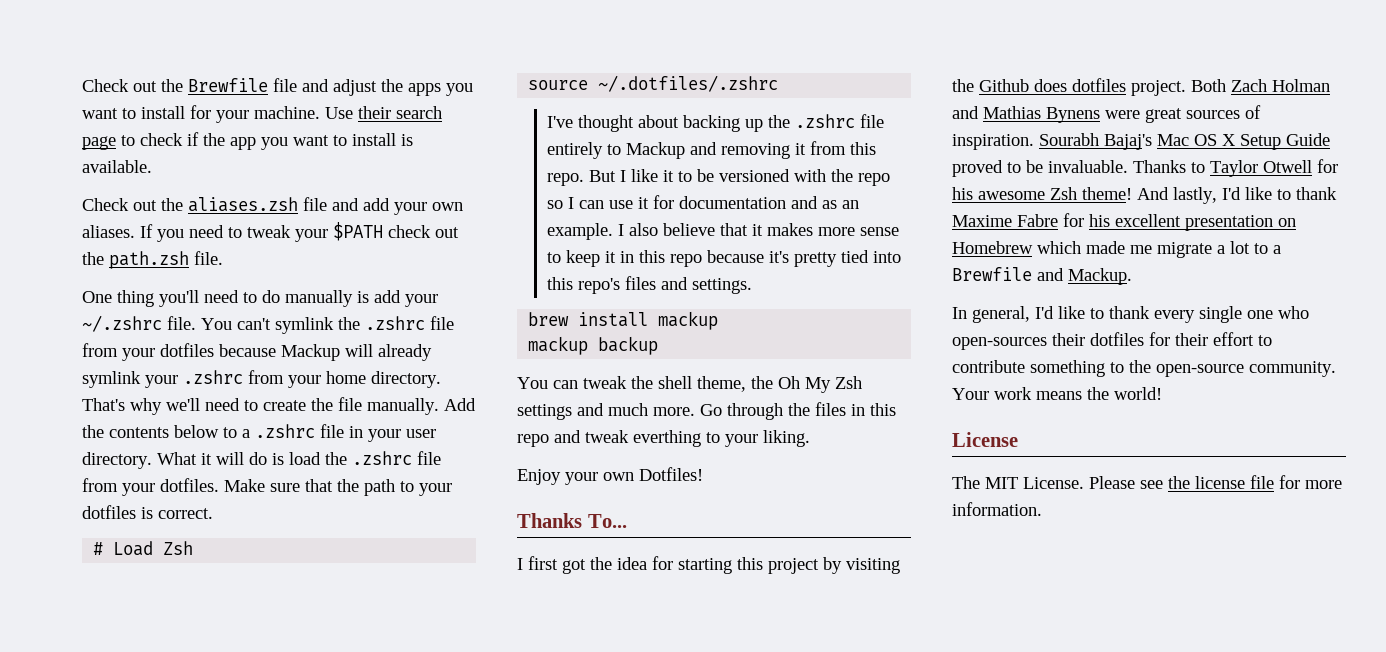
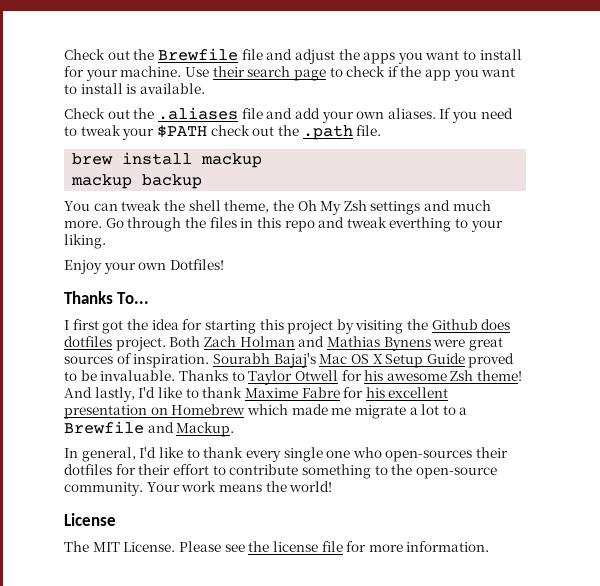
- Check out the aliases.zsh file and add your own aliases.
+ Check out the .aliases file and add your own aliases.
- If you need to tweak your $PATH check out the path.zsh file.
- One thing you'll need to do manually is add your ~/.zshrc file. You can't symlink the .zshrc file from your dotfiles because Mackup will already symlink your .zshrc from your home directory. That's why we'll need to create the file manually. Add the contents below to a .zshrc file in your user directory. What it will do is load the .zshrc file from your dotfiles. Make sure that the path to your dotfiles is correct.
- # Load Zsh
- source ~/.dotfiles/.zshrc
- I've thought about backing up the .zshrc file entirely to Mackup and removing it from this repo. But I like it to be versioned with the repo so I can use it for documentation and as an example. I also believe that it makes more sense to keep it in this repo because it's pretty tied into this repo's files and settings.
+ If you need to tweak your $PATH check out the .path file.

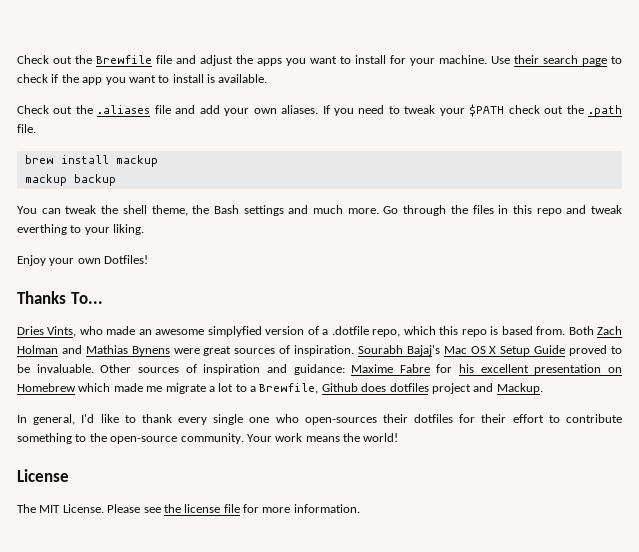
- You can tweak the shell theme, the Oh My Zsh settings and much more.
+ You can tweak the shell theme, the Bash settings and much more.
- I first got the idea for starting this project by visiting the Github does dotfiles project.
+ Dries Vints, who made an awesome simplyfied version of a .dotfile repo, which this repo is based from.
- Thanks to Taylor Otwell for his awesome Zsh theme! And lastly, I'd like to thank Maxime Fabre for his excellent presentation on Homebrew which made me migrate a lot to a Brewfile and Mackup.
+ Other sources of inspiration and guidance: Maxime Fabre for his excellent presentation on Homebrew which made me migrate a lot to a Brewfile, Github does dotfiles project and Mackup.

